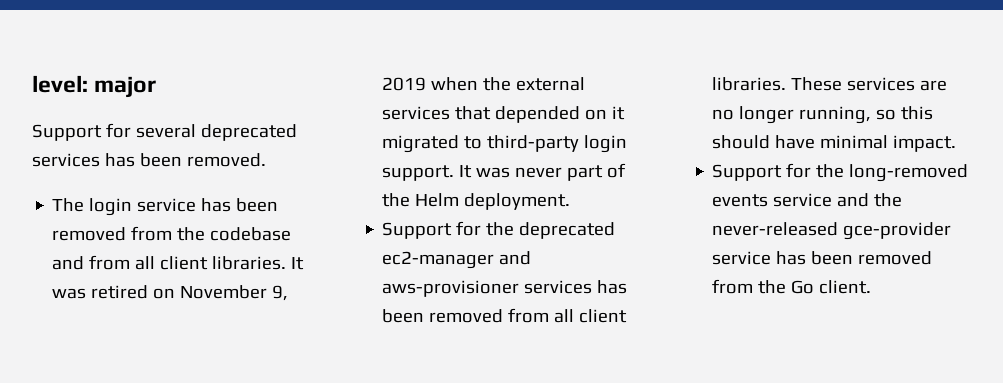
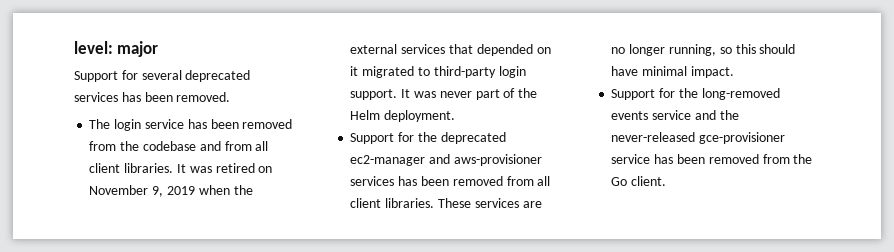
- Support for the long-removed events service and the never-released gce-provider service has been removed from the Go client.
+ Support for the long-removed events service and the never-released gce-provisioner service has been removed from the Go client.

